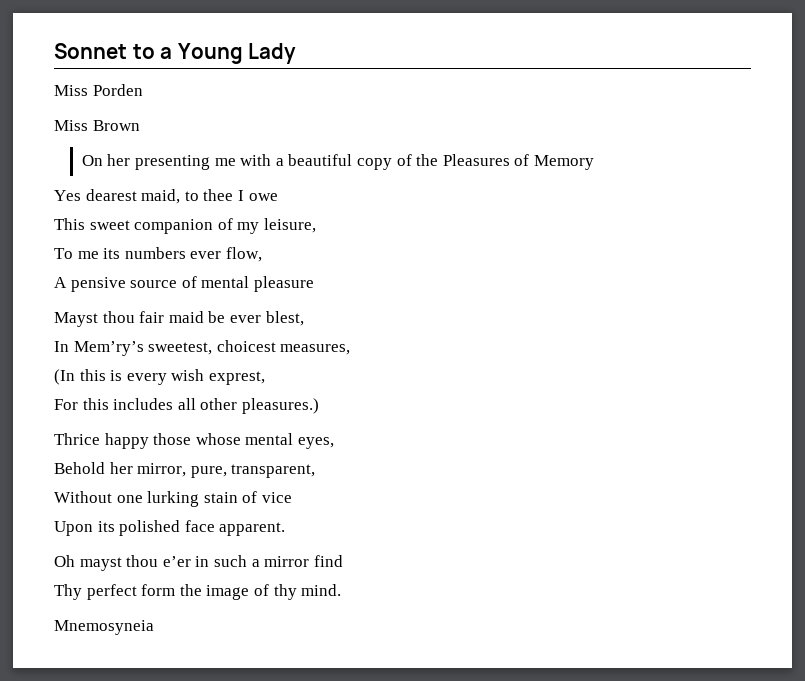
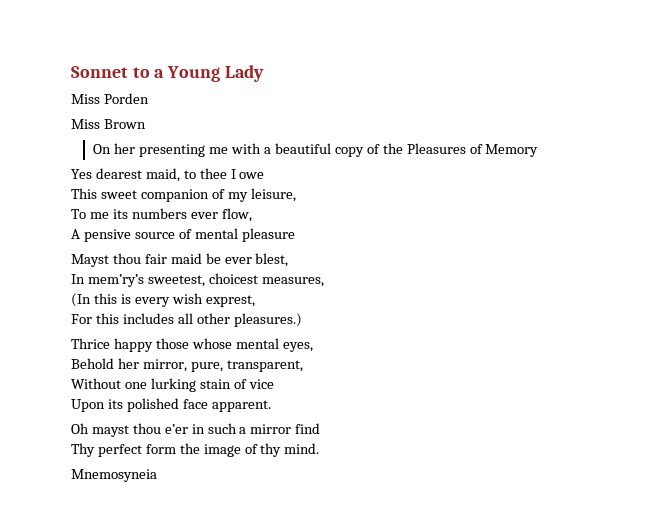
- In Mem’ry’s sweetest, choicest measures,
+ In mem’ry’s sweetest, choicest measures,

